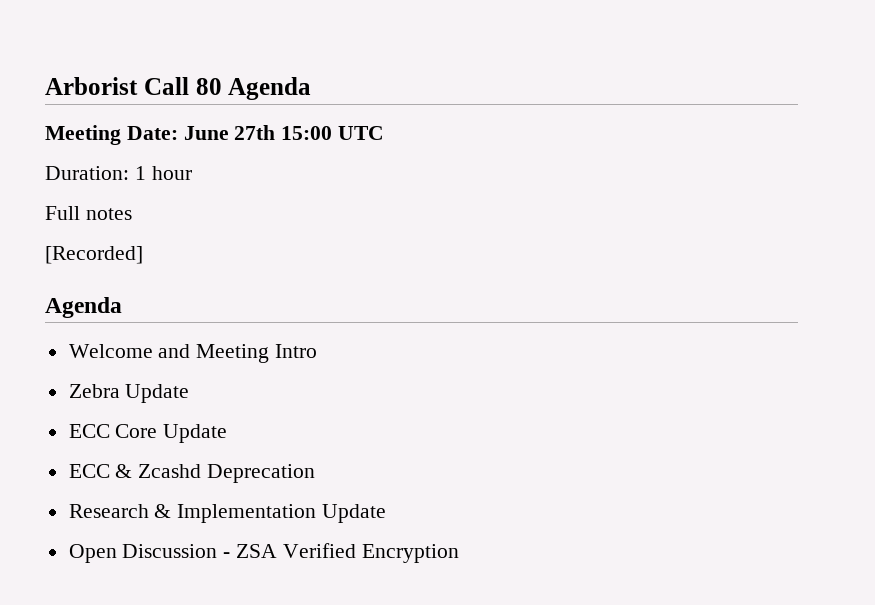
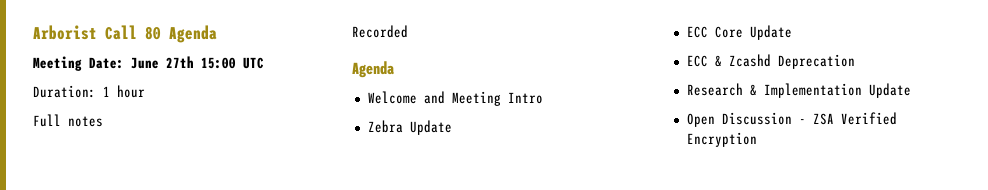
- [Recorded]
+ Recorded

